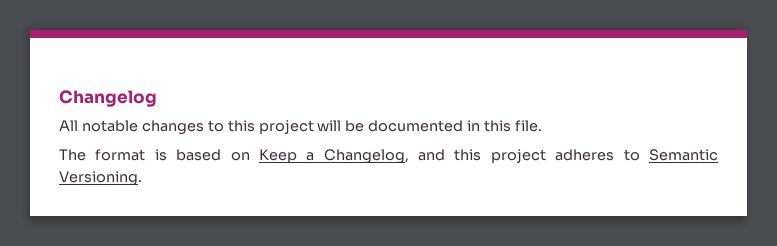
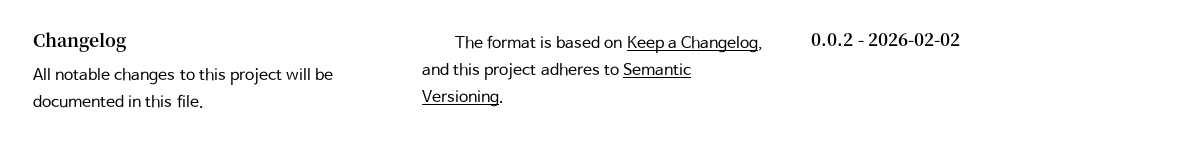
+ 0.0.2 - 2026-02-02

